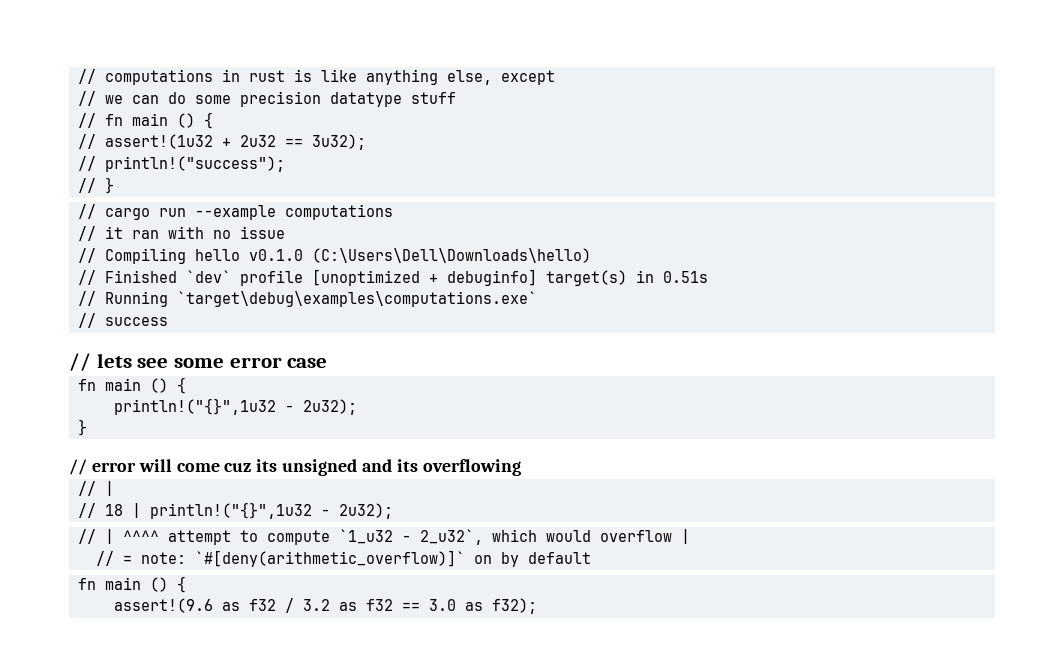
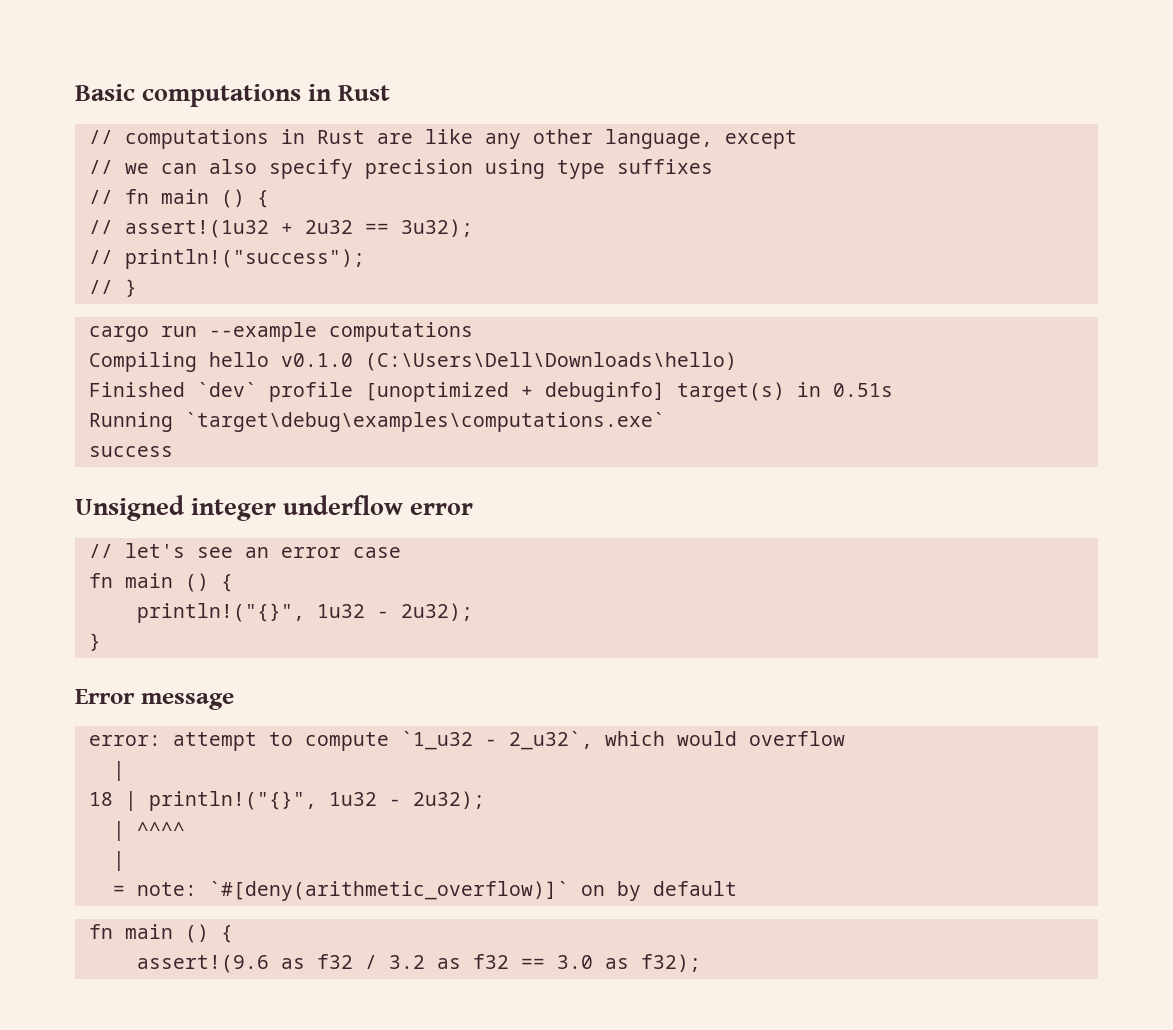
- // computations in rust is like anything else, except
- // we can do some precision datatype stuff
+ Basic computations in Rust
+ // computations in Rust are like any other language, except
+ // we can also specify precision using type suffixes
- // cargo run --example computations
+ cargo run --example computations
- // it ran with no issue
- // Compiling hello v0.1.0 (C:\Users\Dell\Downloads\hello)
+ Compiling hello v0.1.0 (C:\Users\Dell\Downloads\hello)
- // Finished `dev` profile [unoptimized + debuginfo] target(s) in 0.51s
+ Finished `dev` profile [unoptimized + debuginfo] target(s) in 0.51s
- // Running `target\debug\examples\computations.exe`
+ Running `target\debug\examples\computations.exe`
- // success
+ success
- // lets see some error case
+ Unsigned integer underflow error
+ // let's see an error case
  fn main () {
- println!("{}",1u32 - 2u32);
+ println!("{}", 1u32 - 2u32);
- // error will come cuz its unsigned and its overflowing
- // |
- // 18 | println!("{}",1u32 - 2u32);
- // | ^^^^ attempt to compute `1_u32 - 2_u32`, which would overflow |
- // = note: `#[deny(arithmetic_overflow)]` on by default
+ Error message
+ error: attempt to compute `1_u32 - 2_u32`, which would overflow
+ |
+ 18 | println!("{}", 1u32 - 2u32);
+ | ^^^^
+ |
+ = note: `#[deny(arithmetic_overflow)]` on by default

